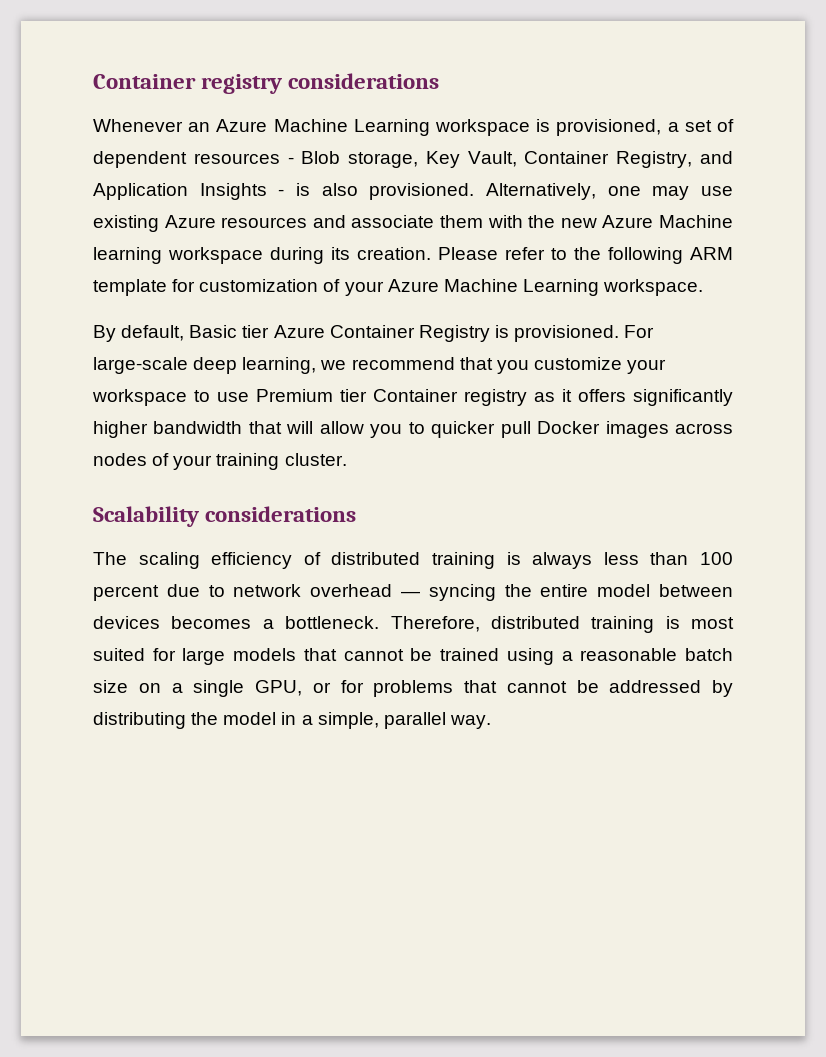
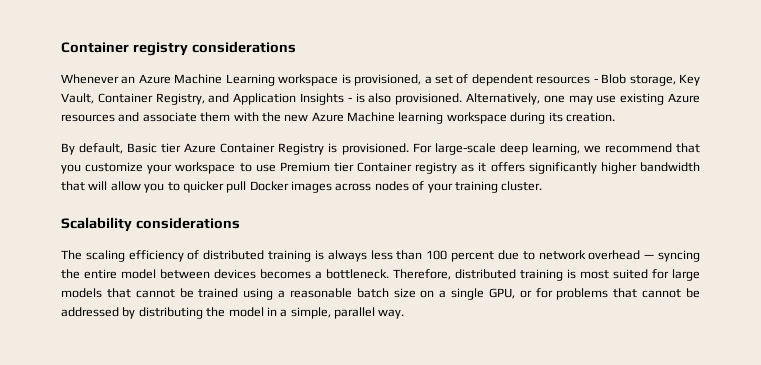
- Please refer to the following ARM template for customization of your Azure Machine Learning workspace.

